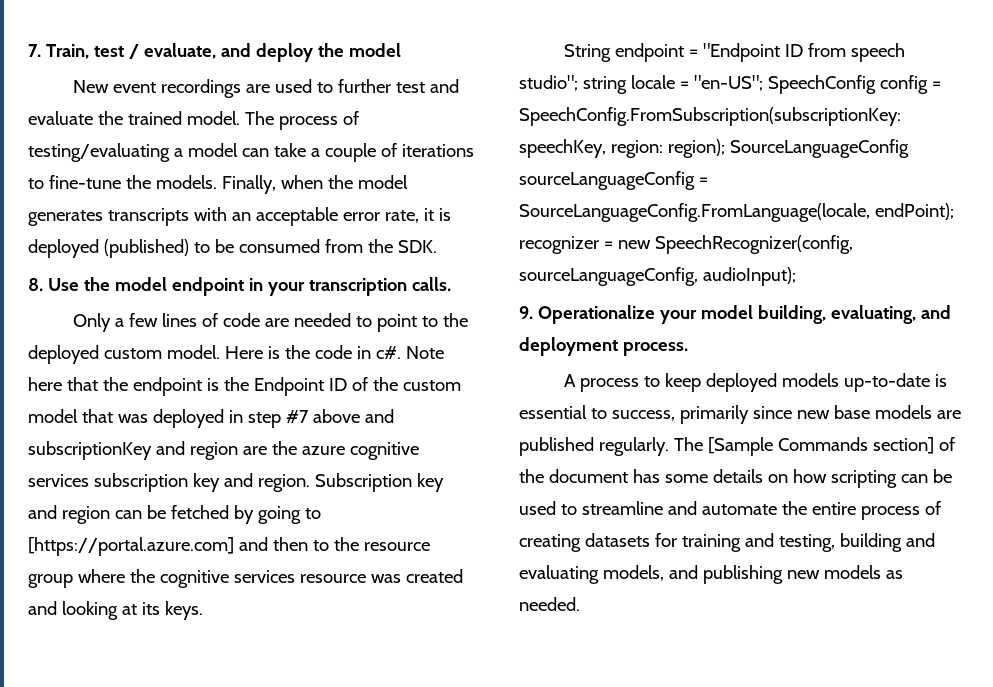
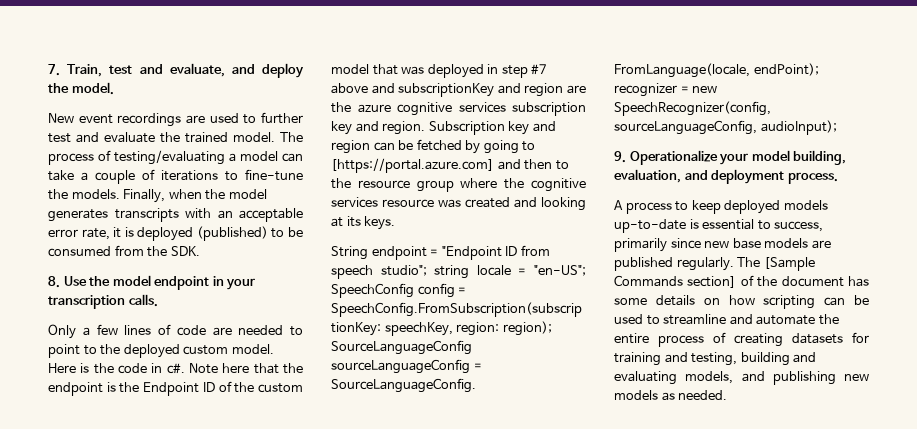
- 7. Train, test / evaluate, and deploy the model
+ 7. Train, test and evaluate, and deploy the model.
- 9. Operationalize your model building, evaluating, and deployment process.
+ 9. Operationalize your model building, evaluation, and deployment process.

